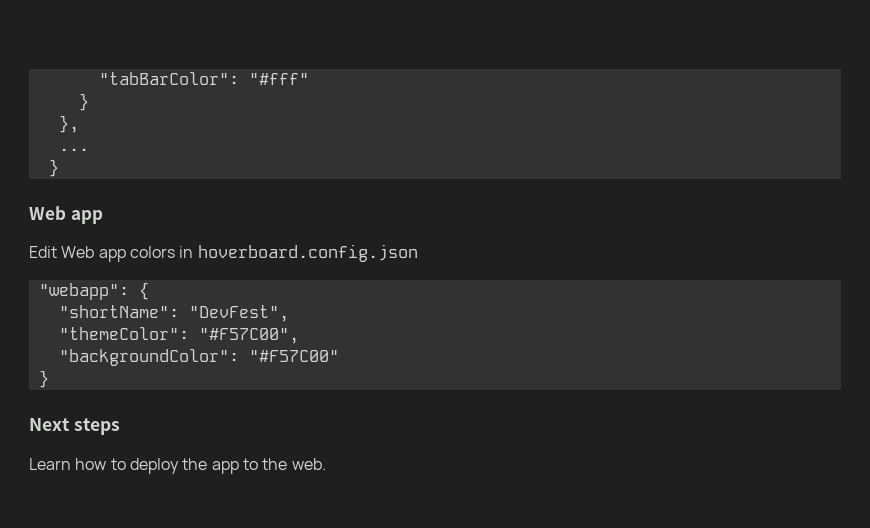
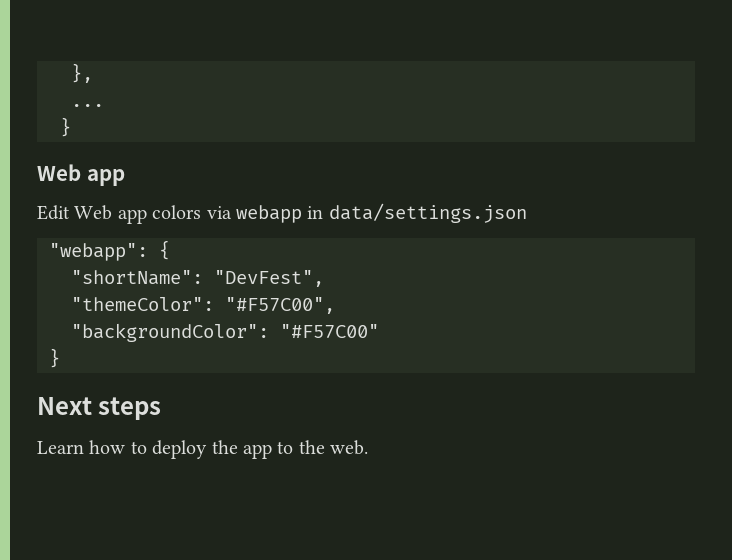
- "tabBarColor": "#fff"
- }
- Edit Web app colors in hoverboard.config.json
+ Edit Web app colors via webapp in data/settings.json

